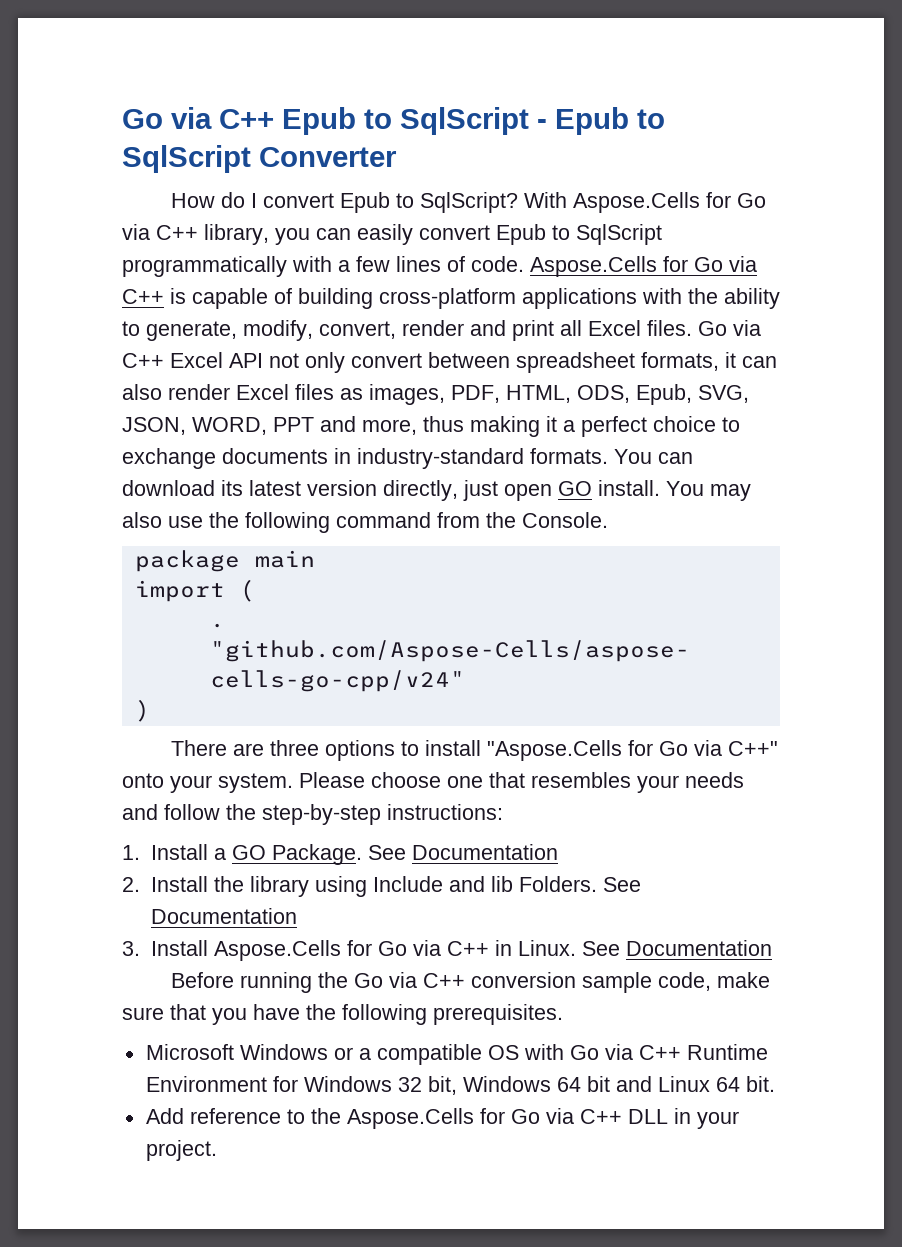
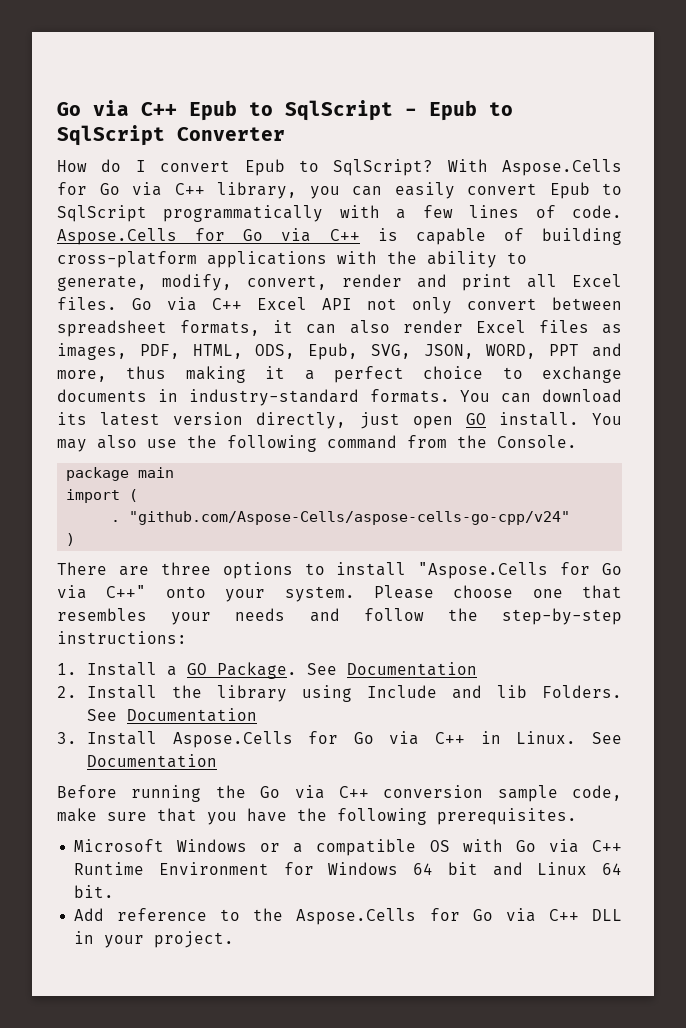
- Microsoft Windows or a compatible OS with Go via C++ Runtime Environment for Windows 32 bit, Windows 64 bit and Linux 64 bit.
+ Microsoft Windows or a compatible OS with Go via C++ Runtime Environment for Windows 64 bit and Linux 64 bit.

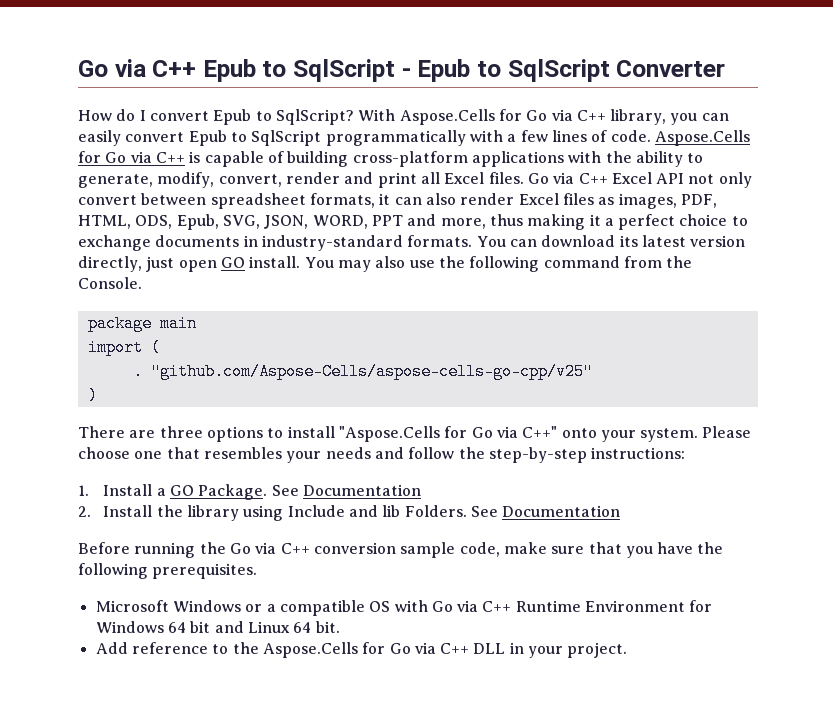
- "github.com/Aspose-Cells/aspose-cells-go-cpp/v24"
+ "github.com/Aspose-Cells/aspose-cells-go-cpp/v25"
- 3. Install Aspose.Cells for Go via C++ in Linux. See Documentation

